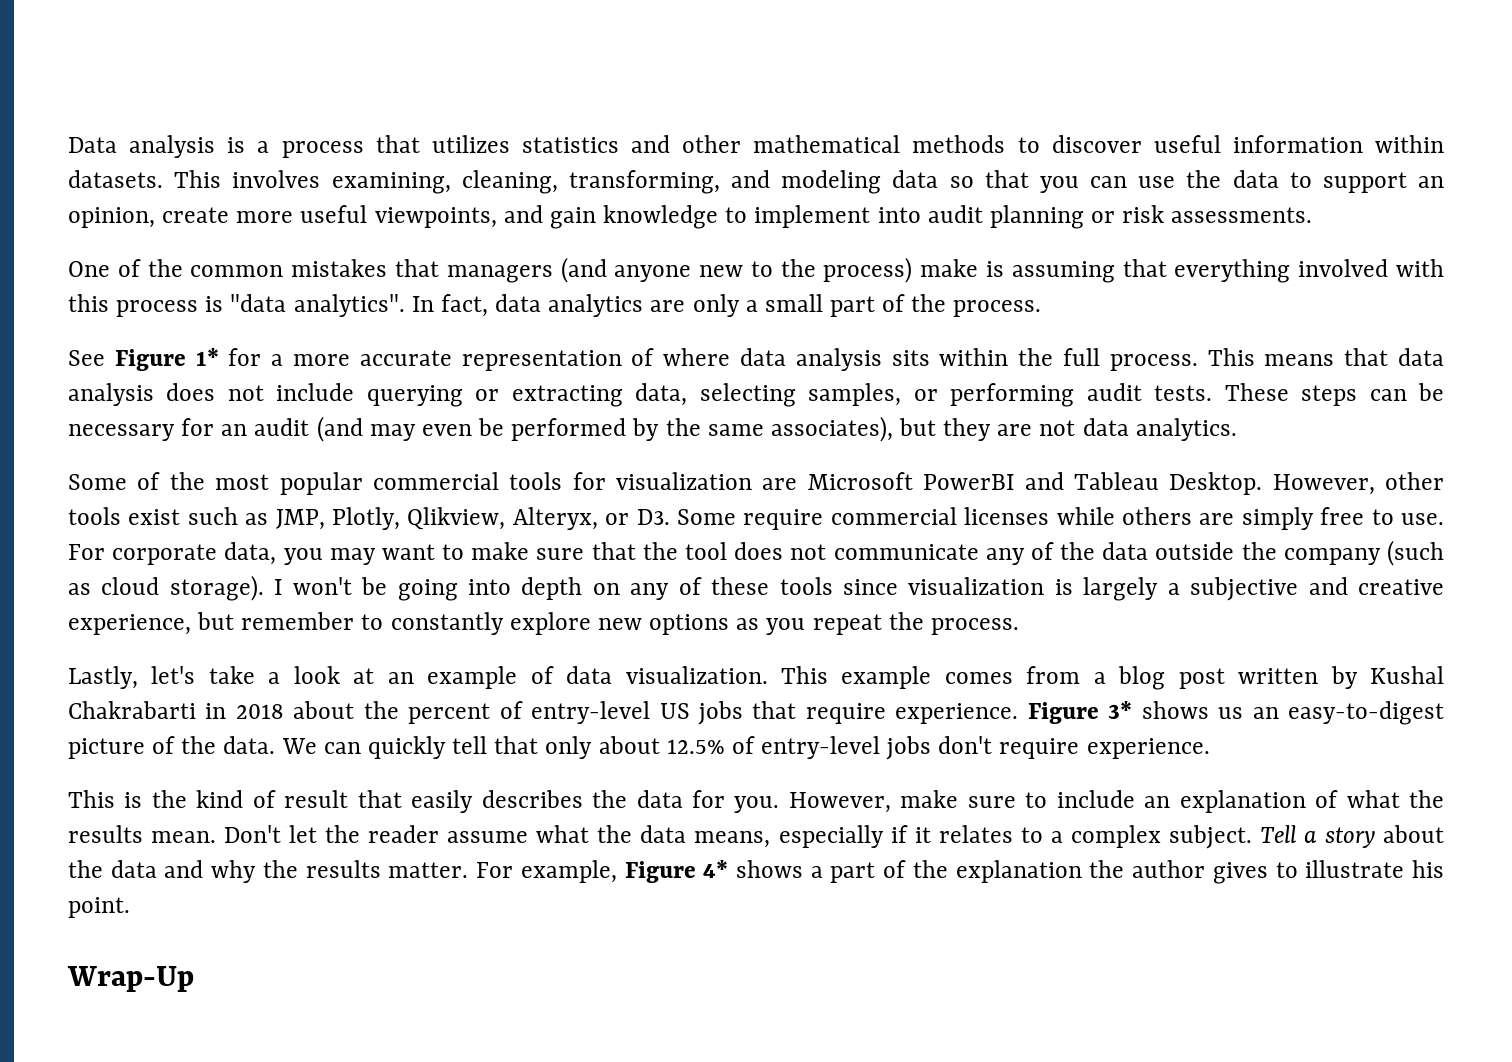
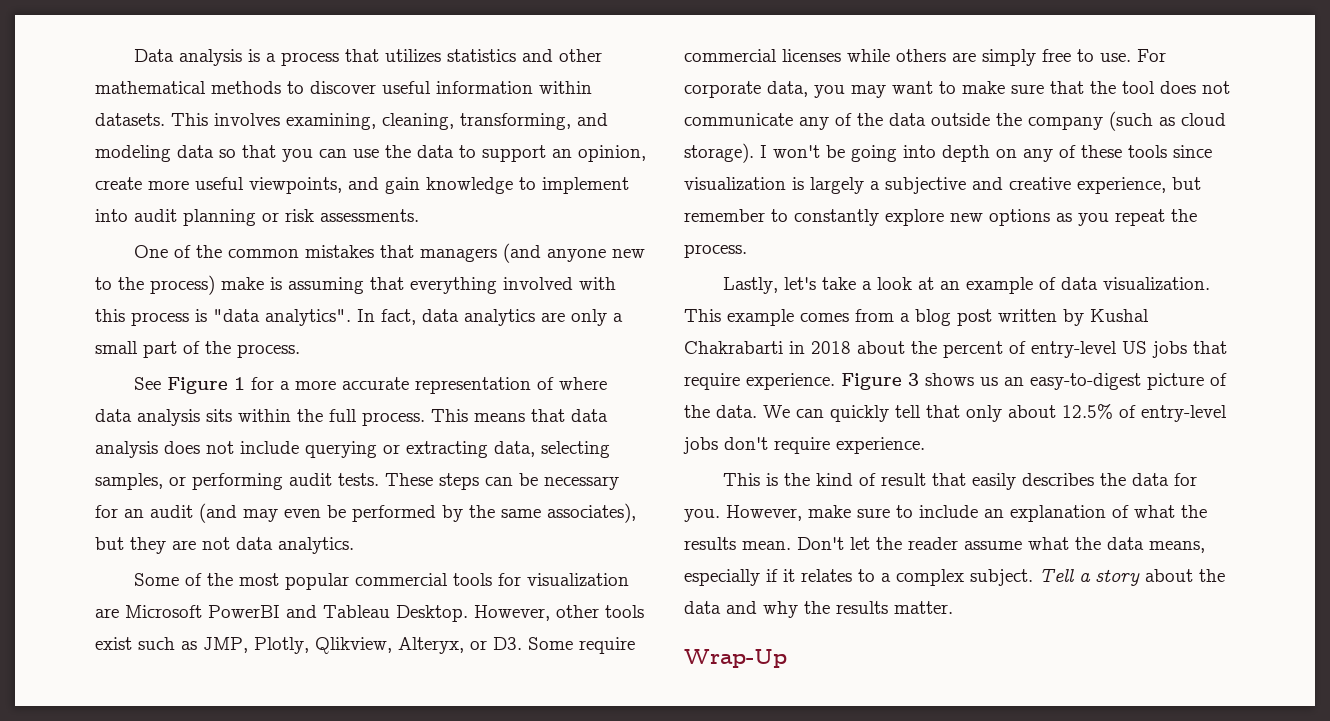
- See Figure 1* for a more accurate representation of where data analysis sits within the full process.
+ See Figure 1 for a more accurate representation of where data analysis sits within the full process.
- Figure 3* shows us an easy-to-digest picture of the data.
+ Figure 3 shows us an easy-to-digest picture of the data.
- For example, Figure 4* shows a part of the explanation the author gives to illustrate his point.

